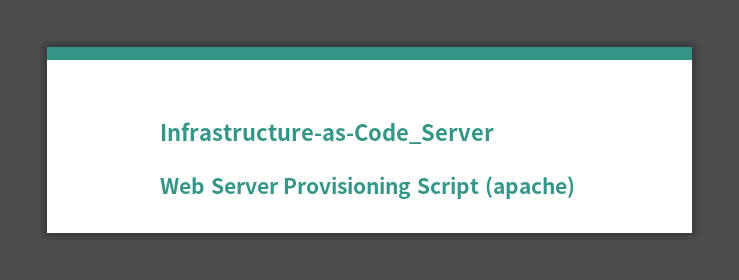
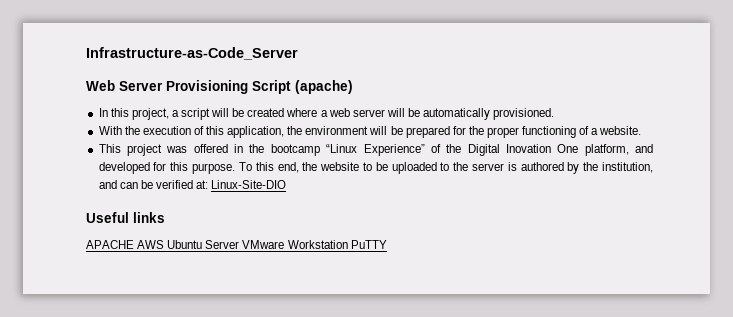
+ In this project, a script will be created where a web server will be automatically provisioned.
+ With the execution of this application, the environment will be prepared for the proper functioning of a website.
+ This project was offered in the bootcamp “Linux Experience” of the Digital Inovation One platform, and developed for this purpose. To this end, the website to be uploaded to the server is authored by the institution, and can be verified at: Linux-Site-DIO
+ Useful links
+ APACHE AWS Ubuntu Server VMware Workstation PuTTY

